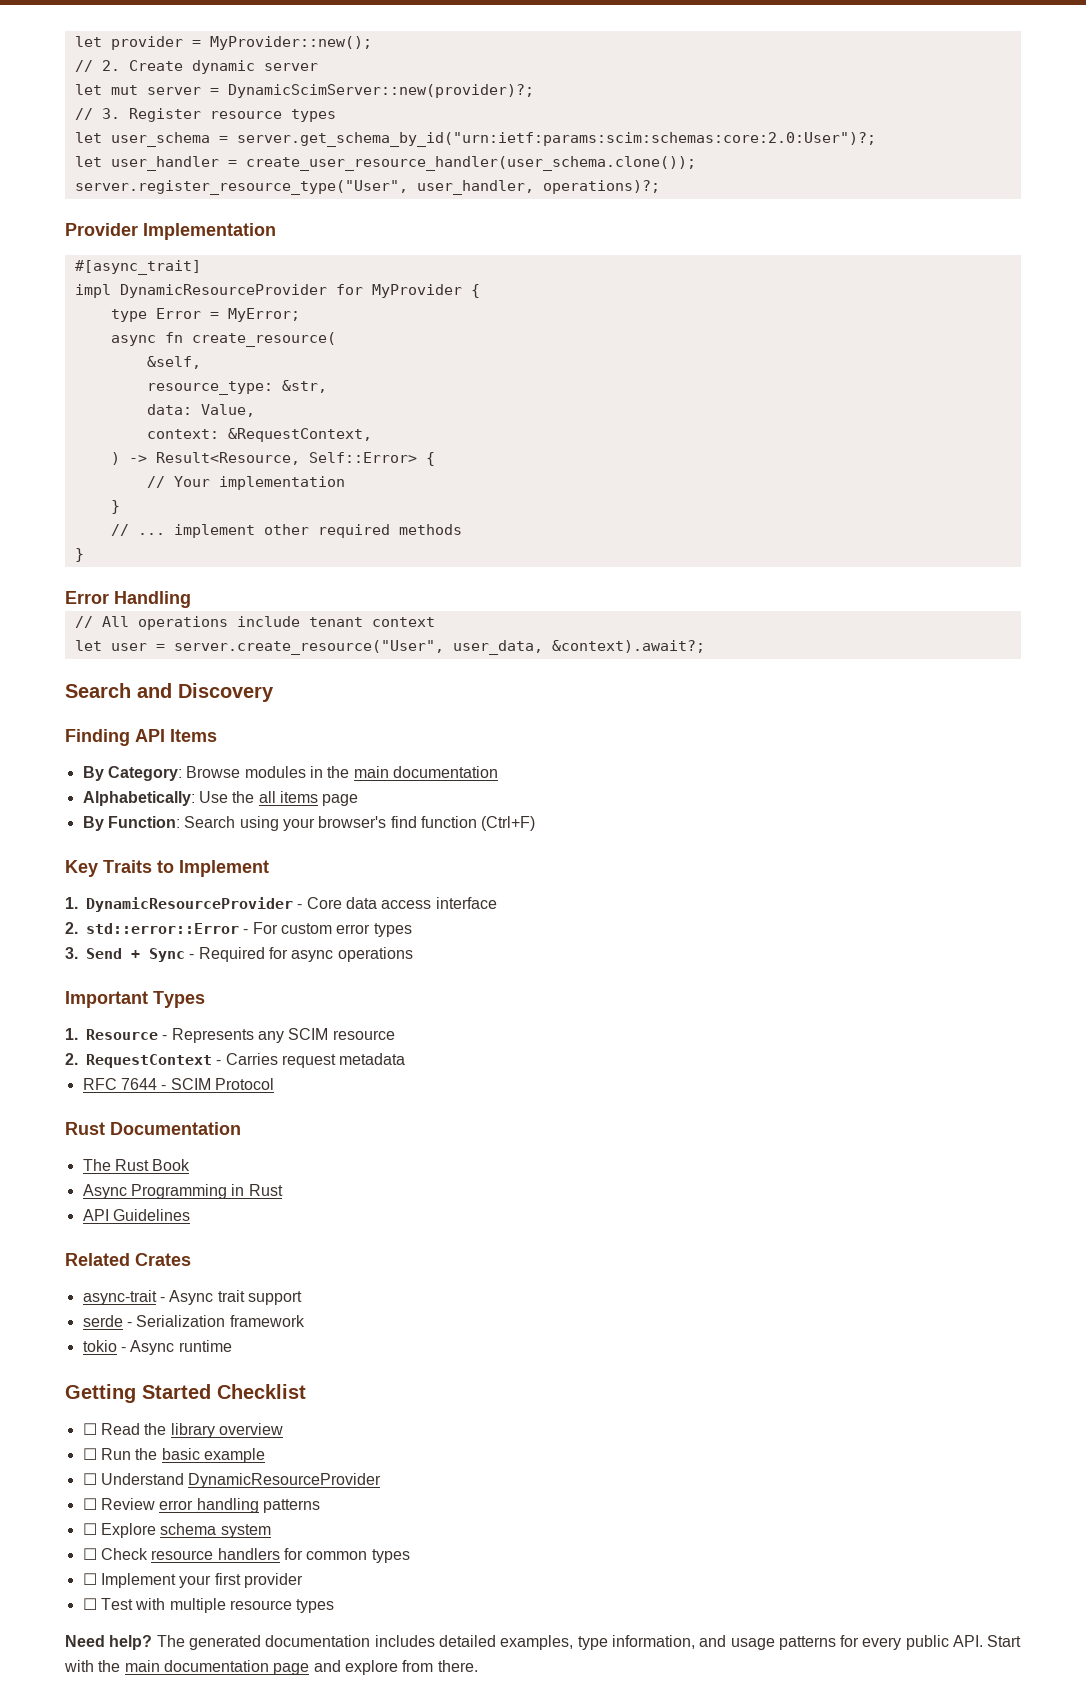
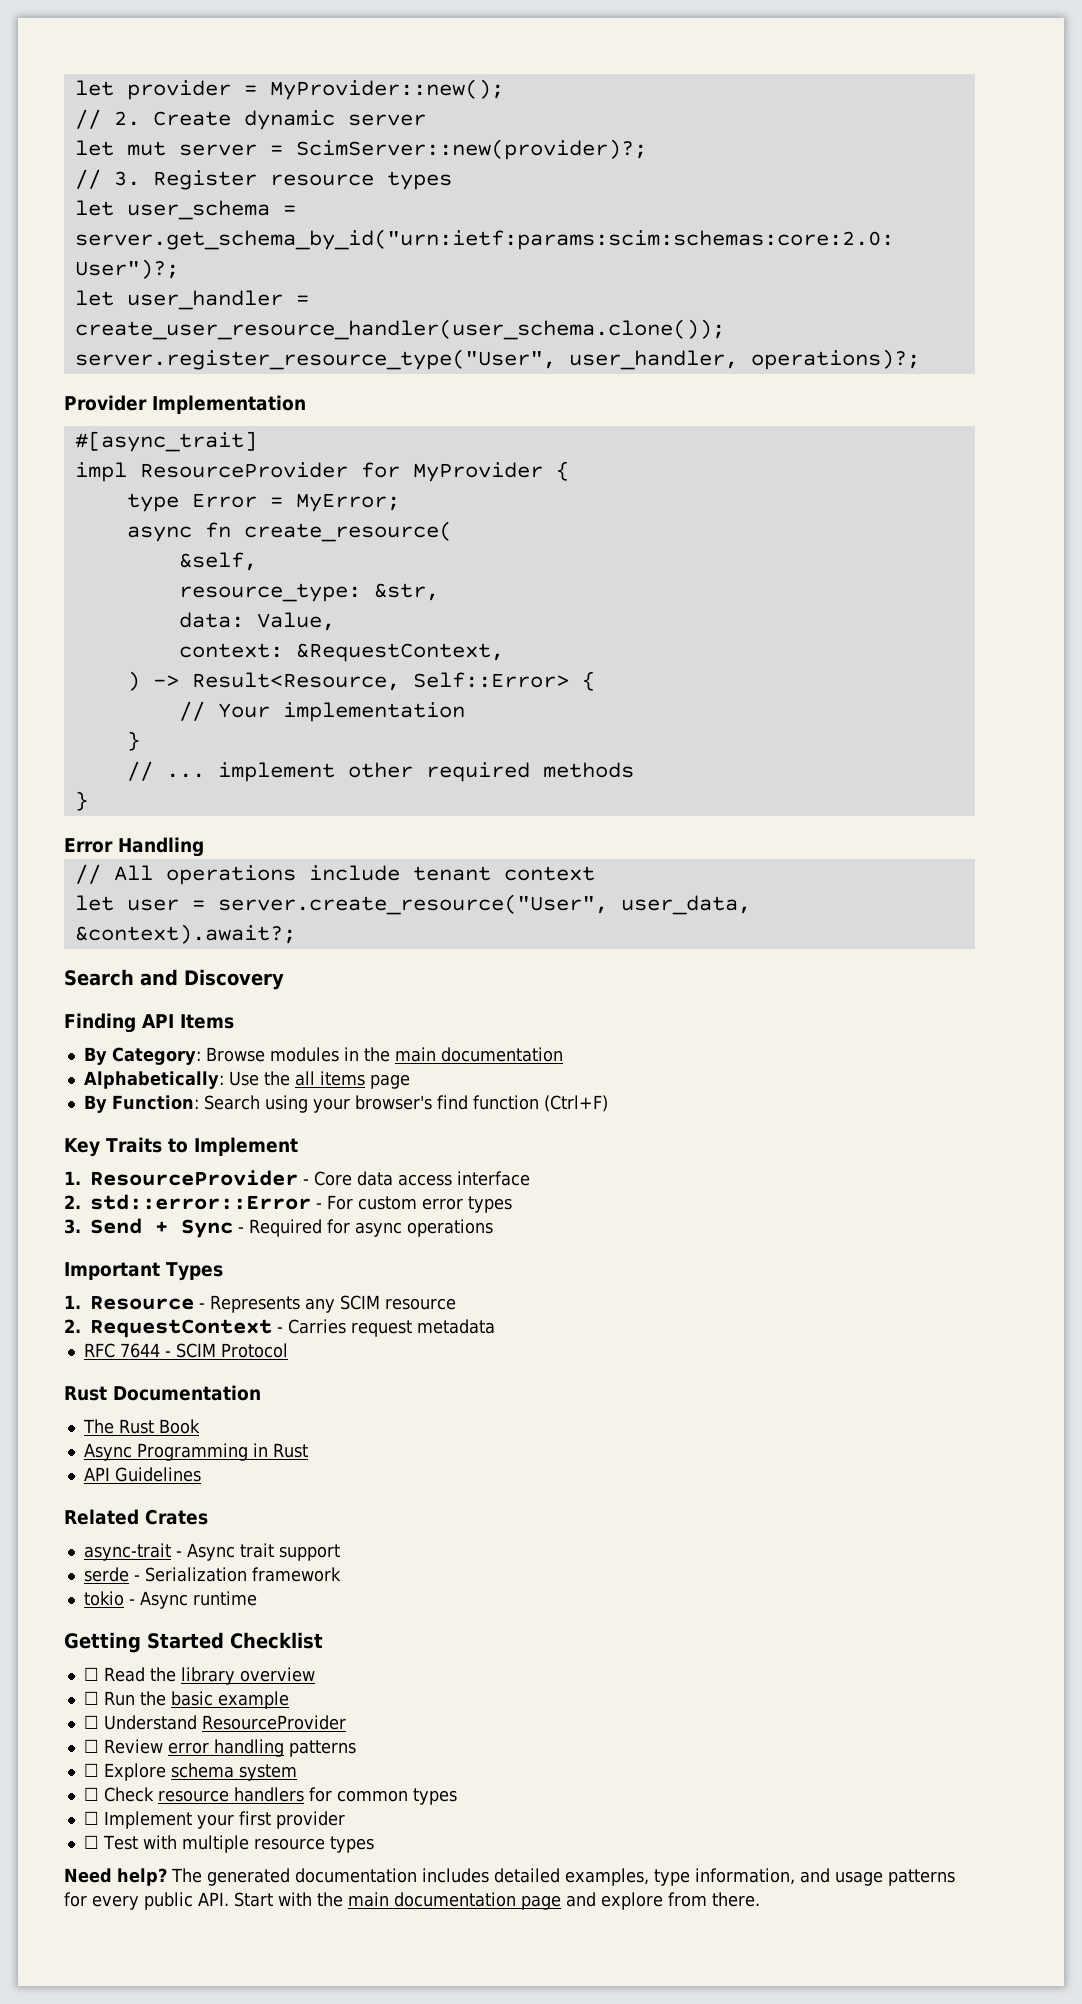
- let mut server = DynamicScimServer::new(provider)?;
+ let mut server = ScimServer::new(provider)?;
- impl DynamicResourceProvider for MyProvider {
+ impl ResourceProvider for MyProvider {
- 1. DynamicResourceProvider - Core data access interface
+ 1. ResourceProvider - Core data access interface
- ☐ Understand DynamicResourceProvider
+ ☐ Understand ResourceProvider

